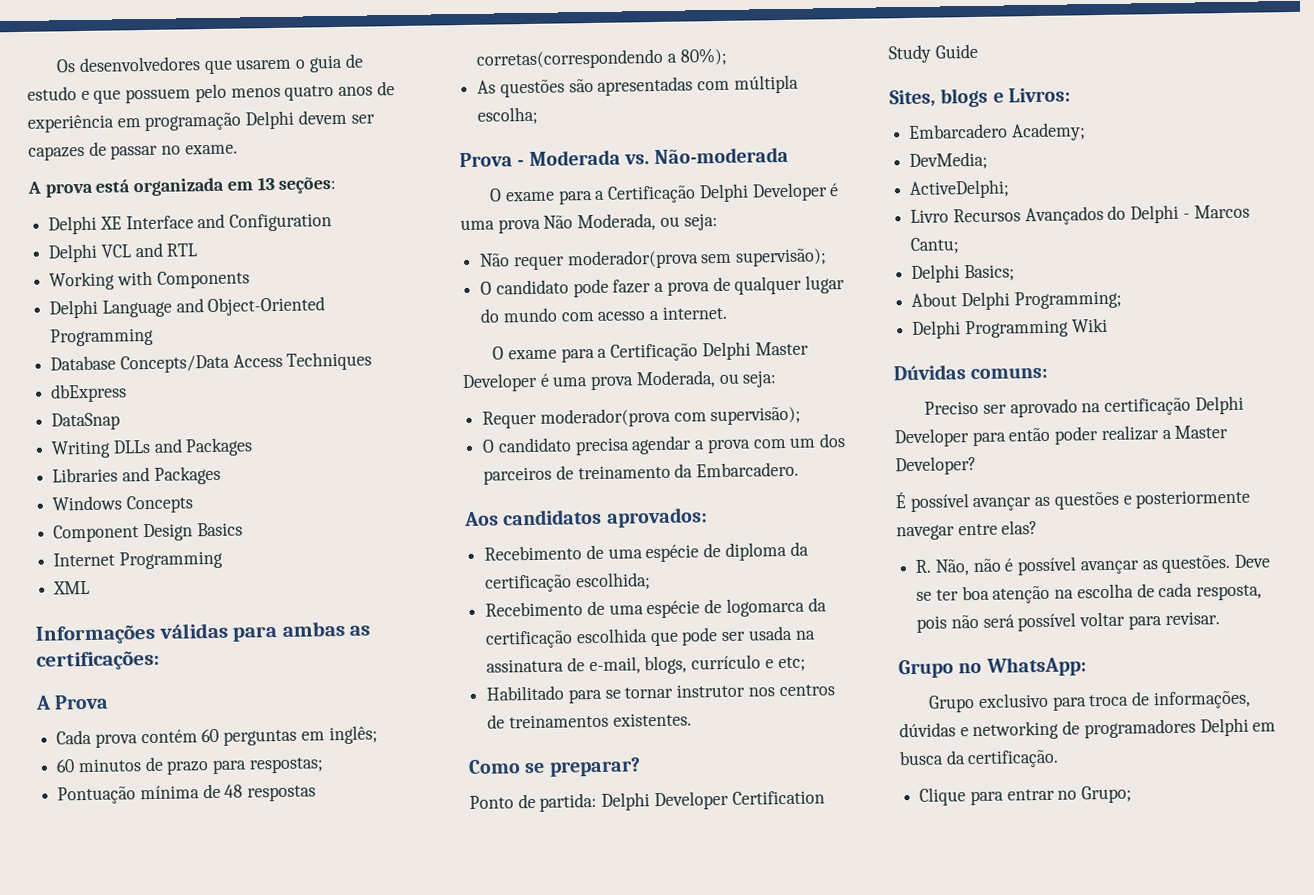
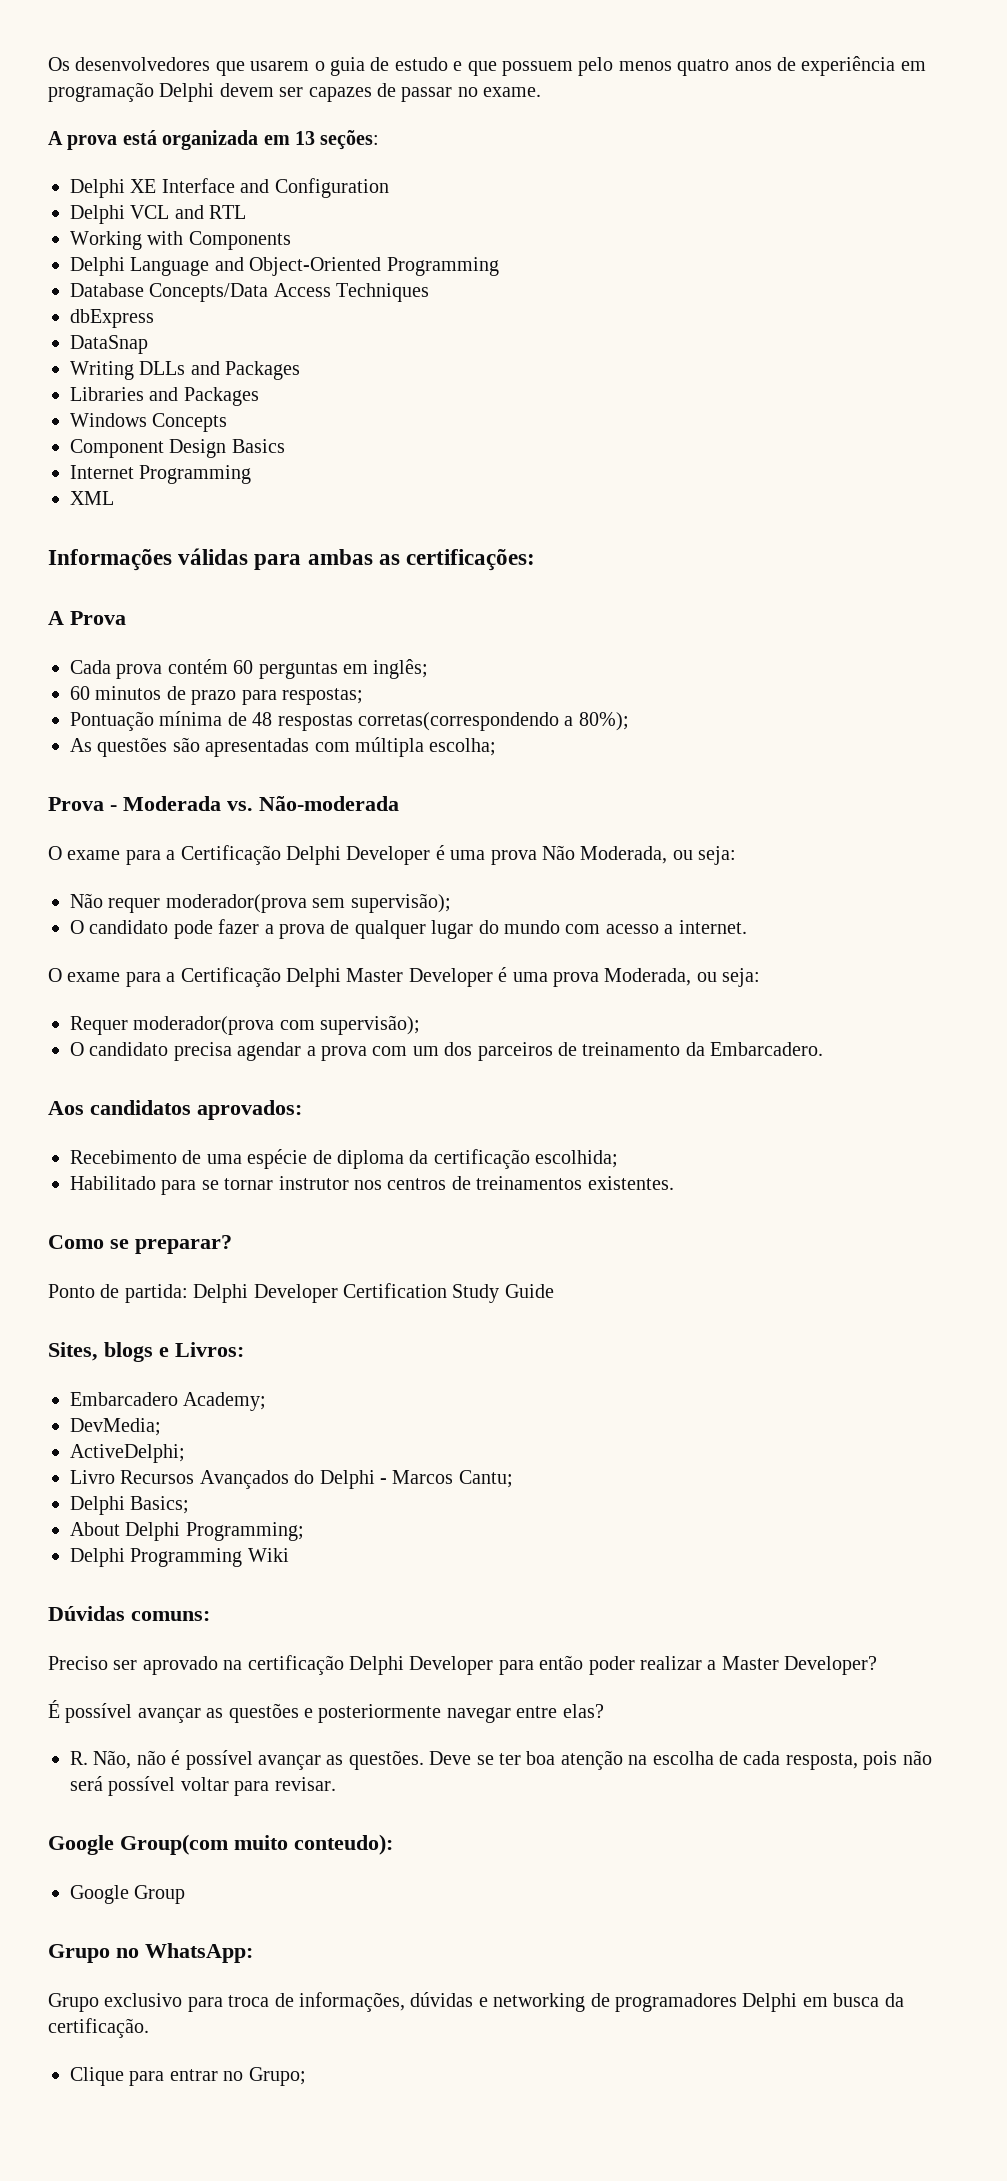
- Recebimento de uma espécie de logomarca da certificação escolhida que pode ser usada na assinatura de e-mail, blogs, currículo e etc;
+ Google Group(com muito conteudo):
+ Google Group

